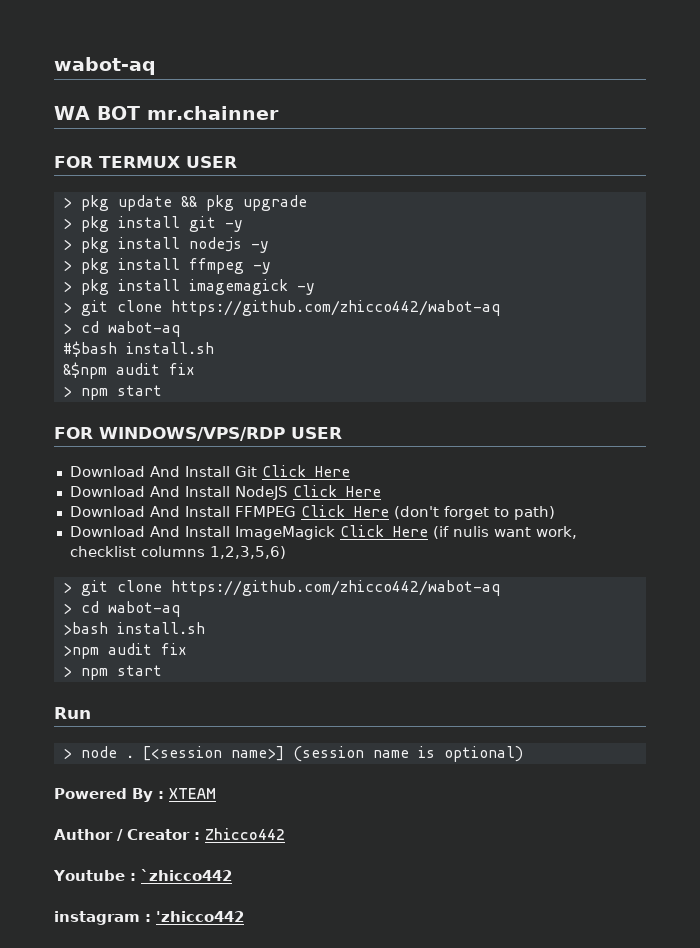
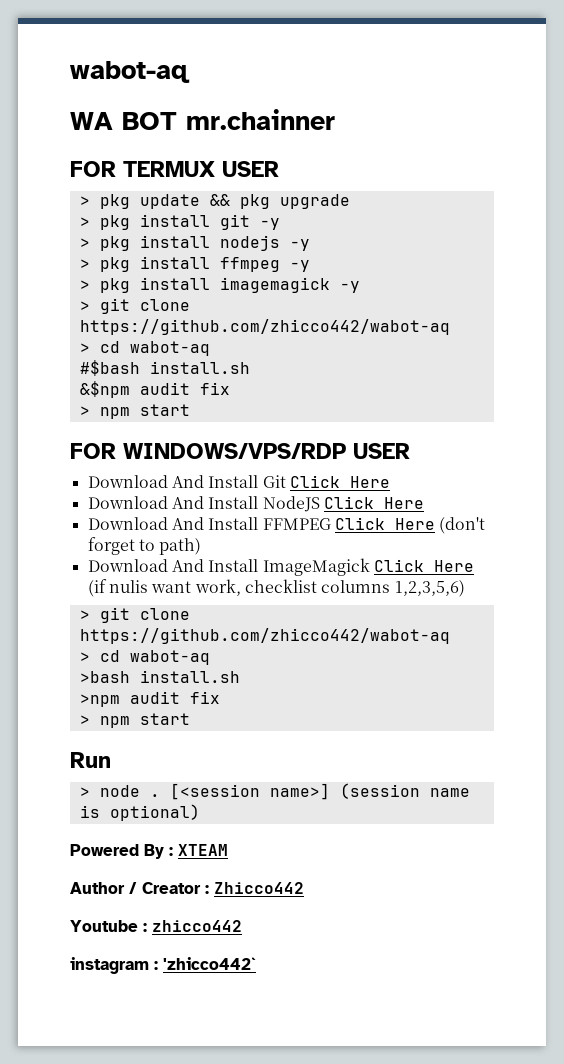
- Youtube : `zhicco442
+ Youtube : zhicco442
- instagram : 'zhicco442
+ instagram : 'zhicco442`

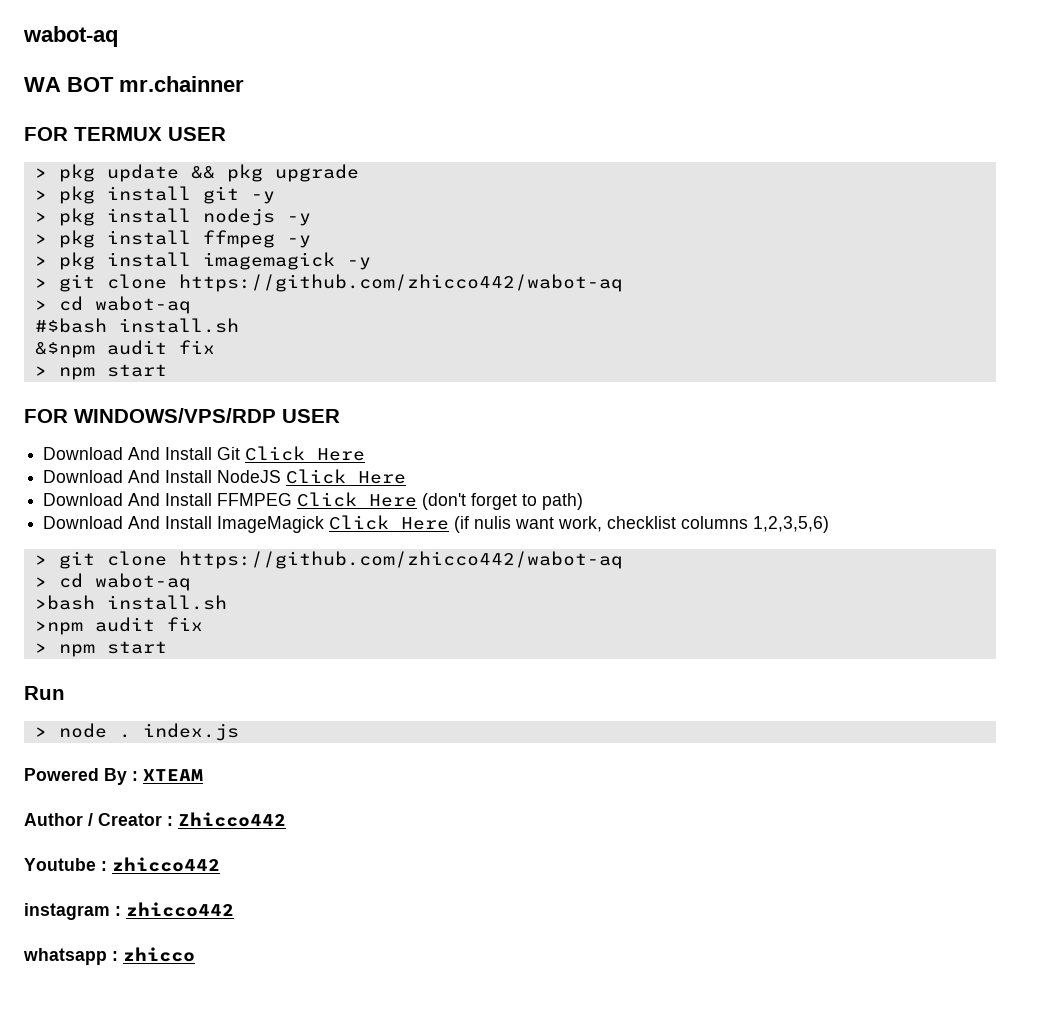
- > node . [<session name>] (session name is optional)
+ > node . index.js
- instagram : 'zhicco442`
+ instagram : zhicco442
+ whatsapp : zhicco

